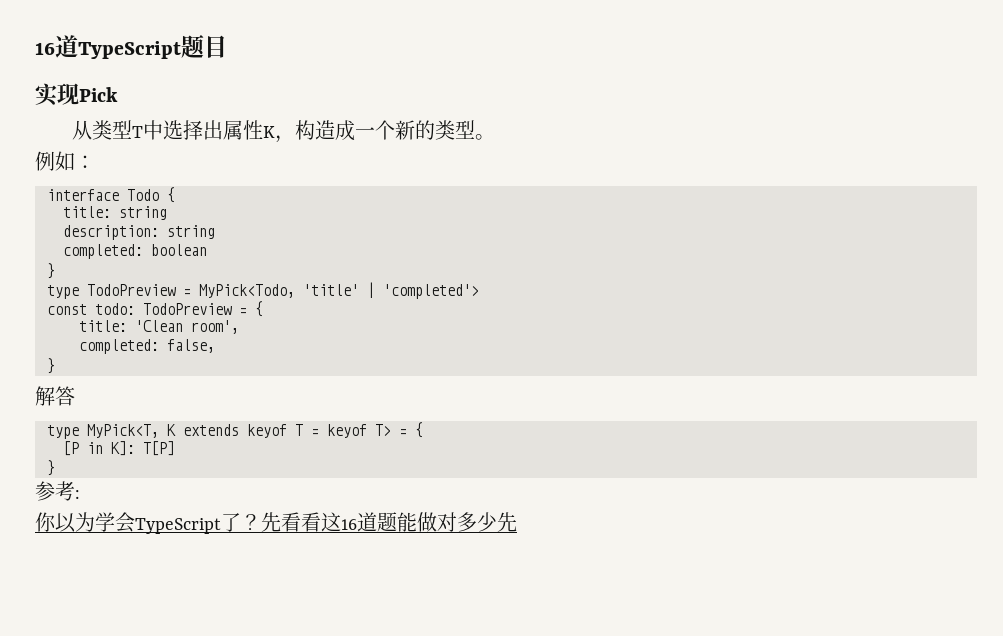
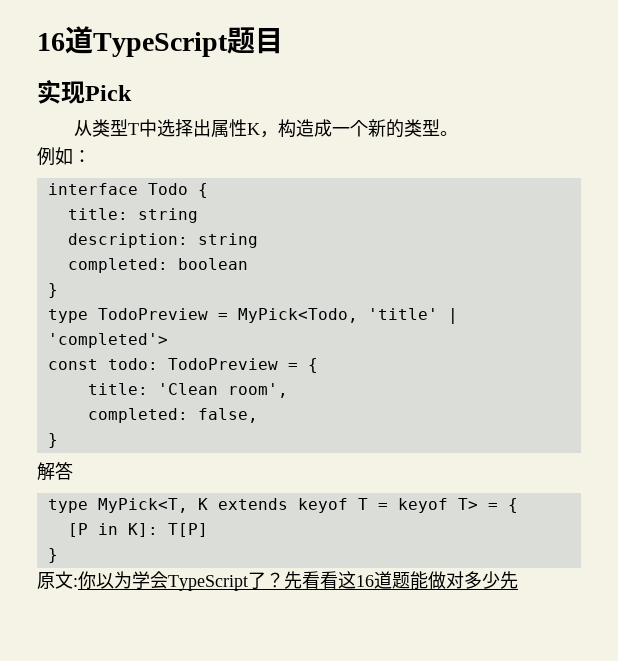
- 参考:
- 你以为学会TypeScript了？
+ 原文:你以为学会TypeScript了？

